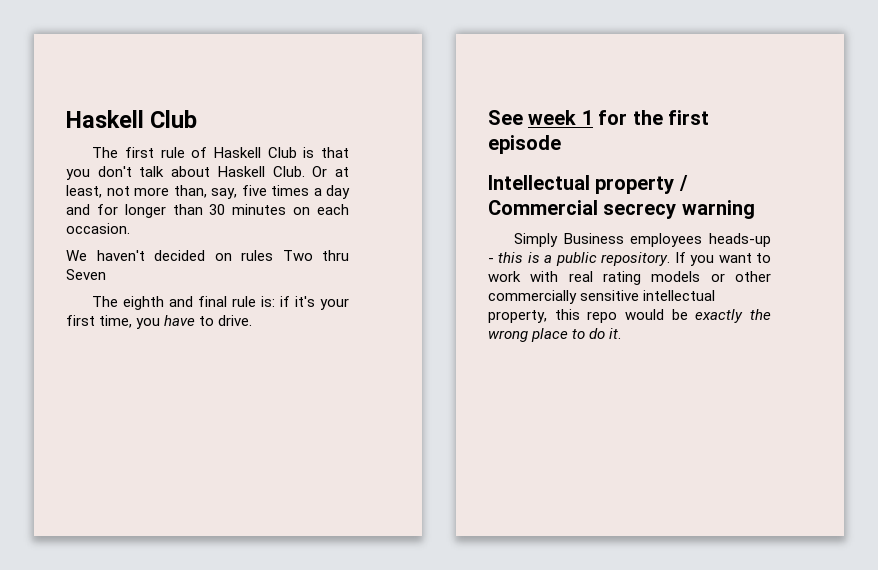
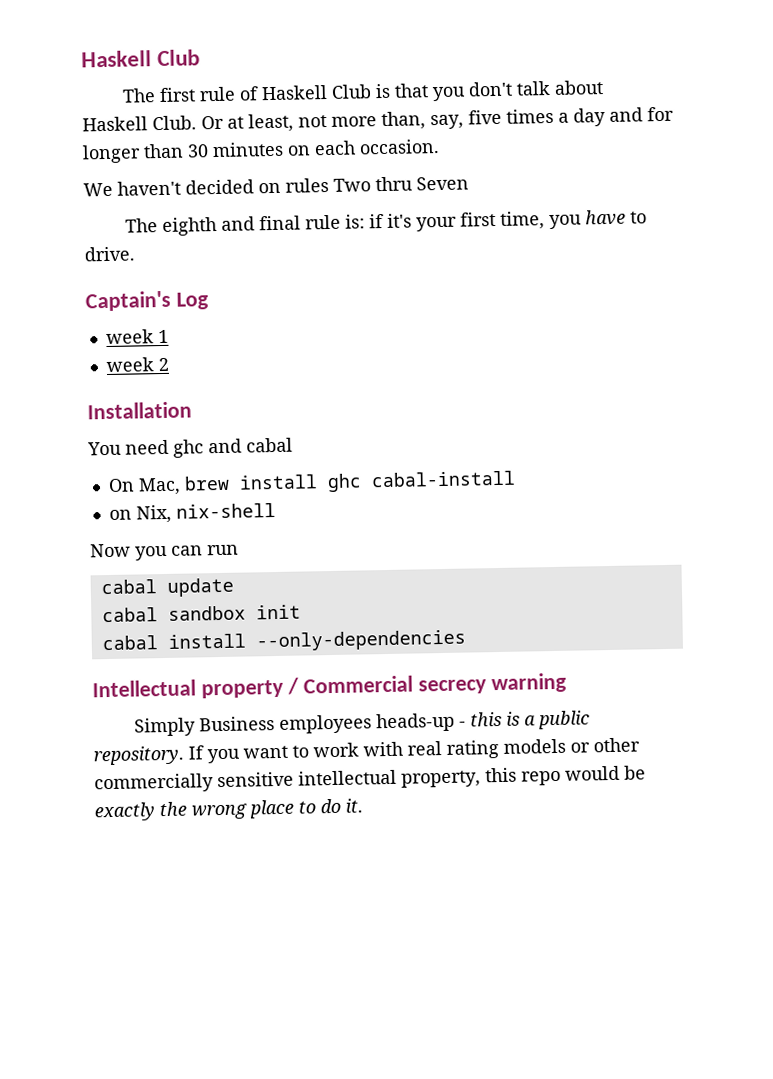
- See week 1 for the first episode
+ Captain's Log
+ week 1
+ week 2
+ Installation
+ You need ghc and cabal
+ On Mac, brew install ghc cabal-install
+ on Nix, nix-shell
+ Now you can run
+ cabal update
+ cabal sandbox init
+ cabal install --only-dependencies

